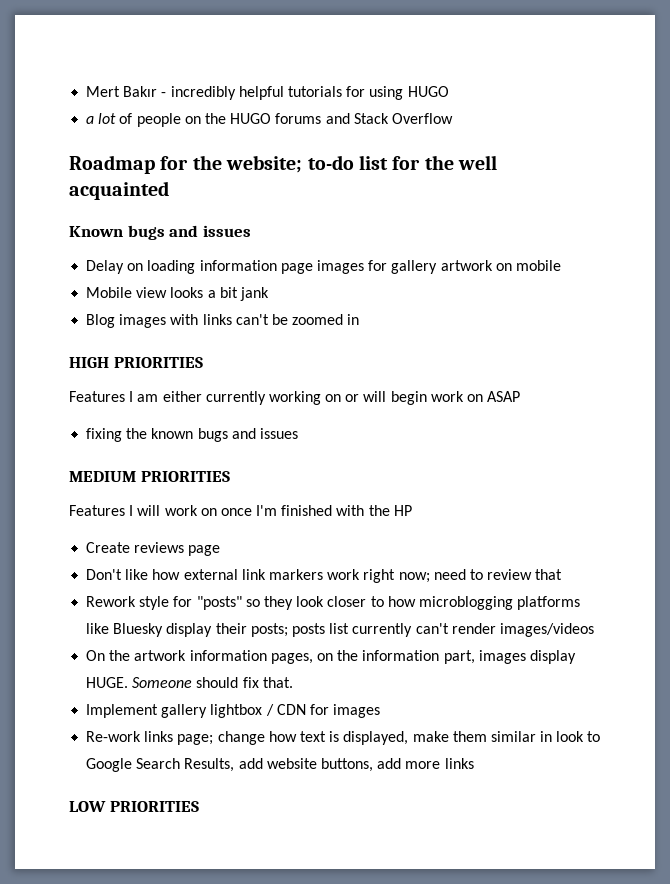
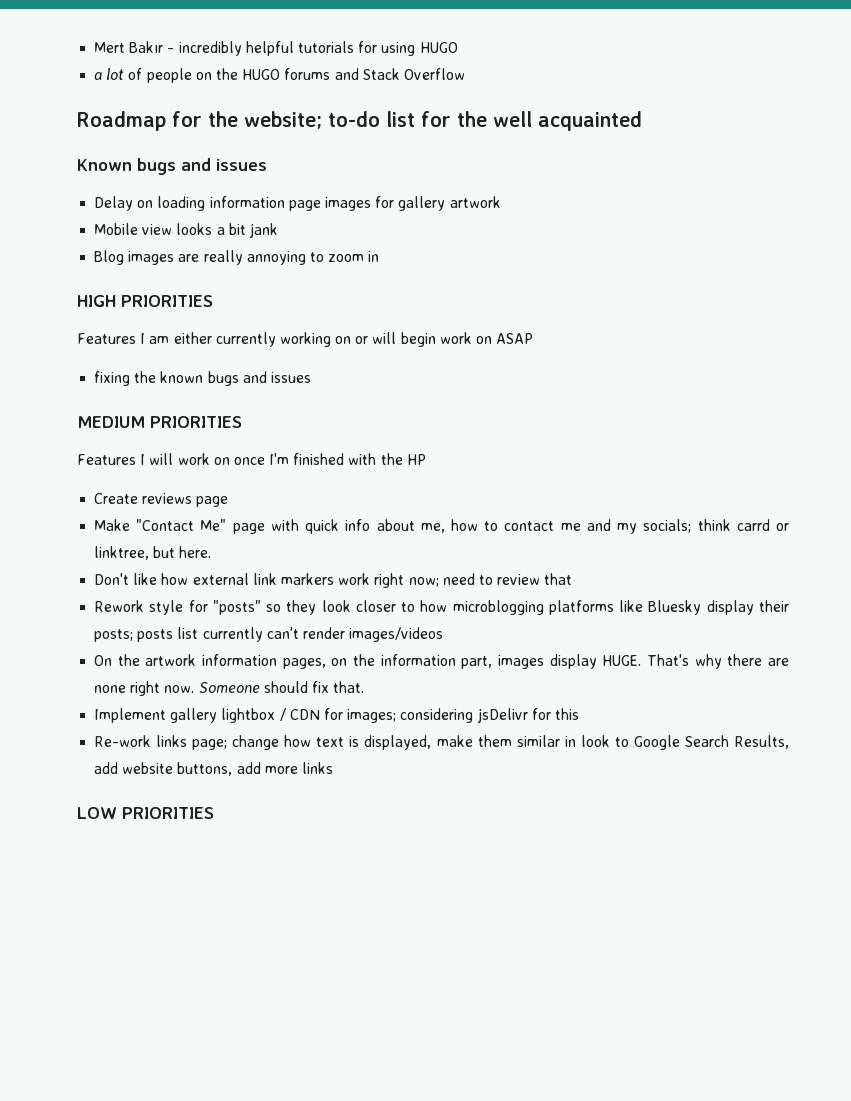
- Delay on loading information page images for gallery artwork on mobile
+ Delay on loading information page images for gallery artwork
- Blog images with links can't be zoomed in
+ Blog images are really annoying to zoom in
+ Make "Contact Me" page with quick info about me, how to contact me and my socials; think carrd or linktree, but here.
+ That's why there are none right now.
- Implement gallery lightbox / CDN for images
+ Implement gallery lightbox / CDN for images; considering jsDelivr for this

